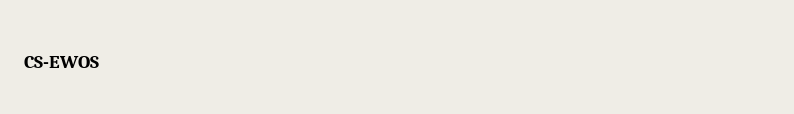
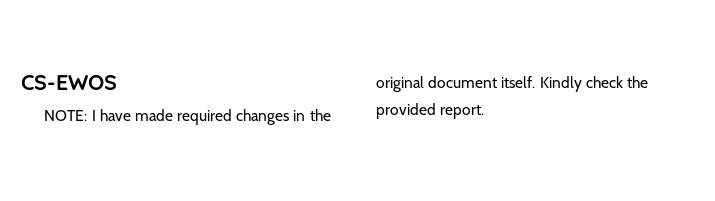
+ NOTE: I have made required changes in the original document itself. Kindly check the provided report.

